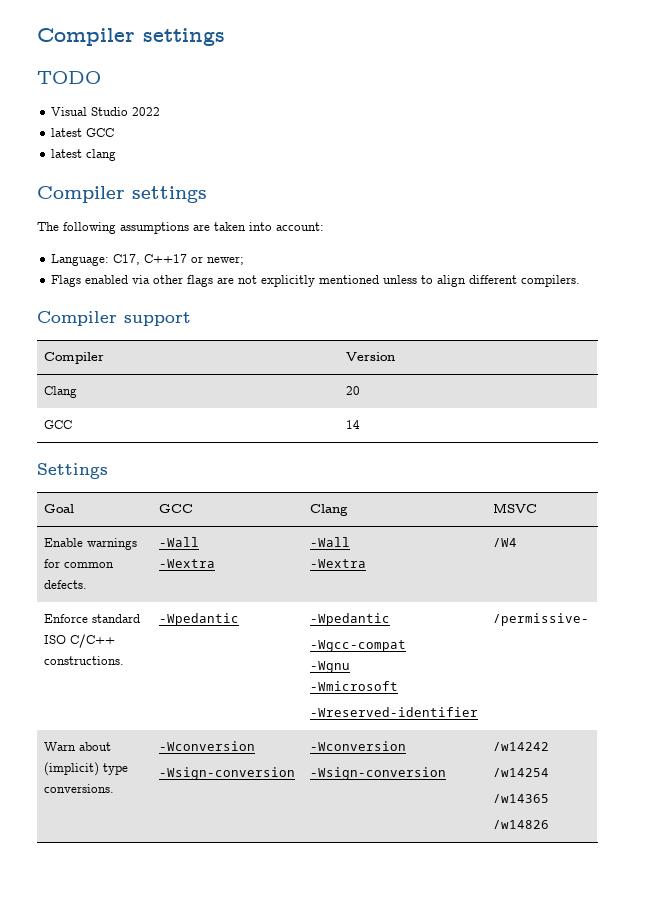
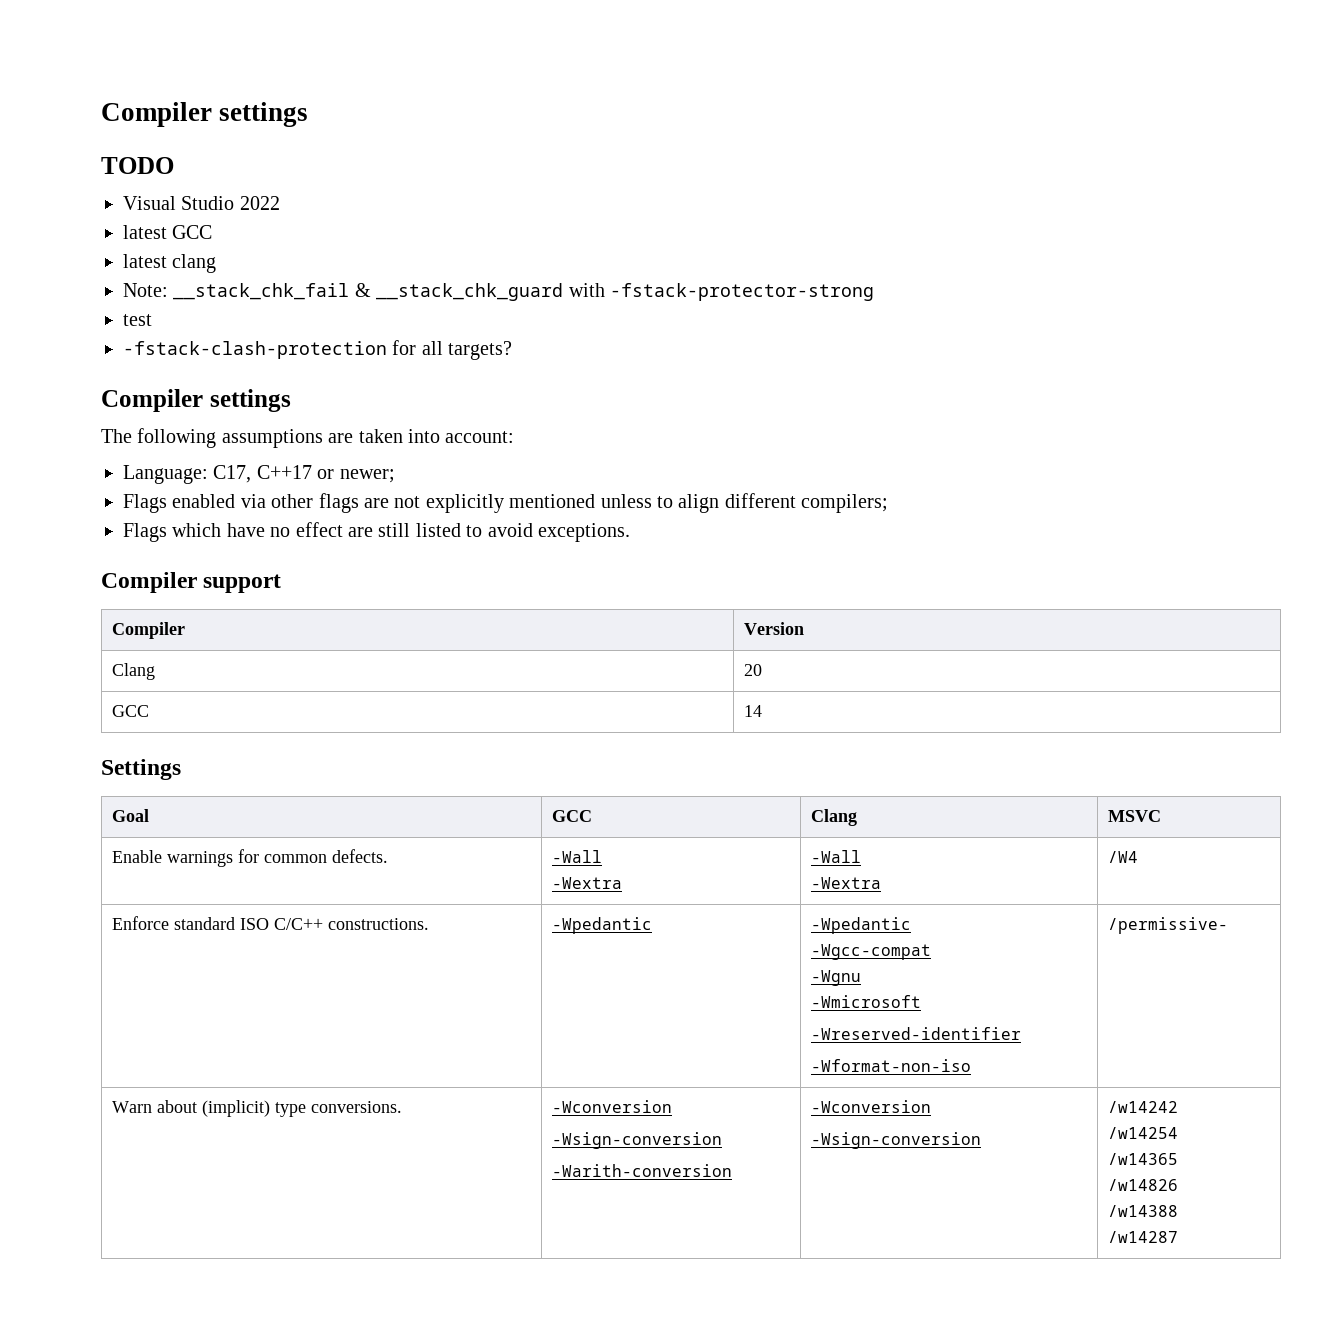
+ Note: __stack_chk_fail & __stack_chk_guard with -fstack-protector-strong
+ test
+ -fstack-clash-protection for all targets?
- Flags enabled via other flags are not explicitly mentioned unless to align different compilers.
+ Flags enabled via other flags are not explicitly mentioned unless to align different compilers;
+ Flags which have no effect are still listed to avoid exceptions.
  Enforce standard ISO C/C++ constructions. | -Wpedantic | -Wpedantic
  -Wgcc-compat
  -Wgnu
  -Wmicrosoft
- -Wreserved-identifier | /permissive-
+ -Wreserved-identifier
+ -Wformat-non-iso | /permissive-
  Warn about (implicit) type conversions. | -Wconversion
- -Wsign-conversion | -Wconversion
+ -Wsign-conversion
+ -Warith-conversion | -Wconversion
  -Wsign-conversion | /w14242
  /w14254
  /w14365
  /w14826
+ /w14388
+ /w14287

